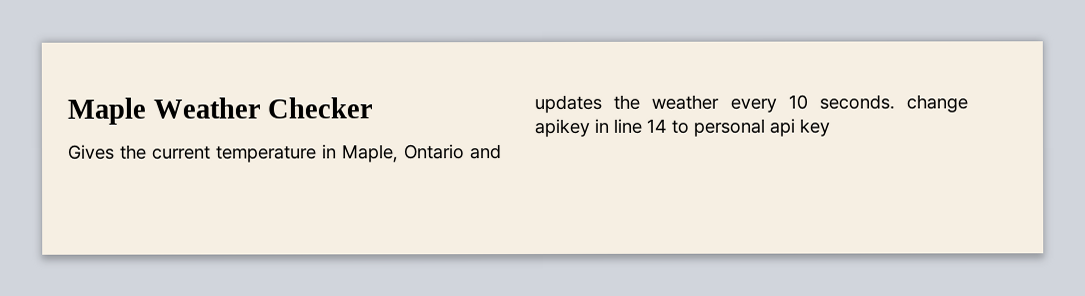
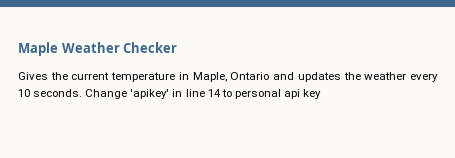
- Gives the current temperature in Maple, Ontario and updates the weather every 10 seconds. change apikey in line 14 to personal api key
+ Gives the current temperature in Maple, Ontario and updates the weather every 10 seconds. Change 'apikey' in line 14 to personal api key

